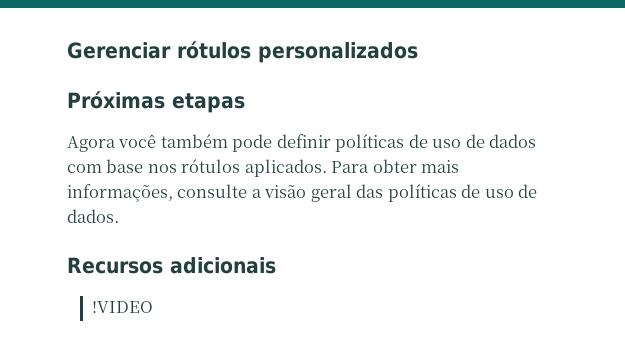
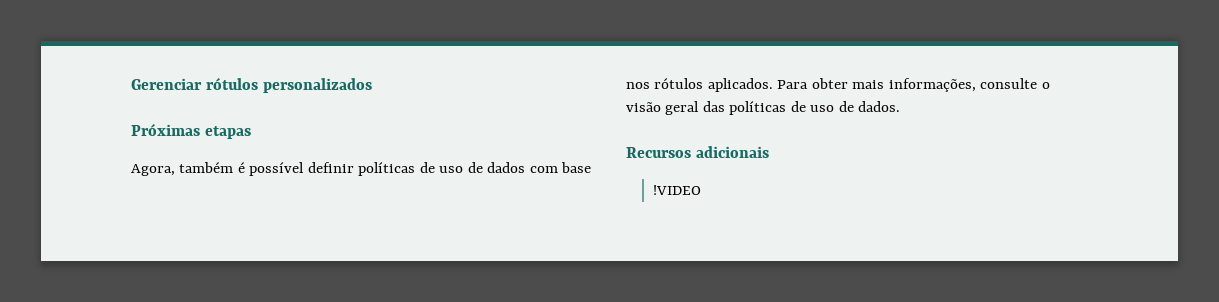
- Agora você também pode definir políticas de uso de dados com base nos rótulos aplicados.
+ Agora, também é possível definir políticas de uso de dados com base nos rótulos aplicados.
- Para obter mais informações, consulte a visão geral das políticas de uso de dados.
+ Para obter mais informações, consulte o visão geral das políticas de uso de dados.

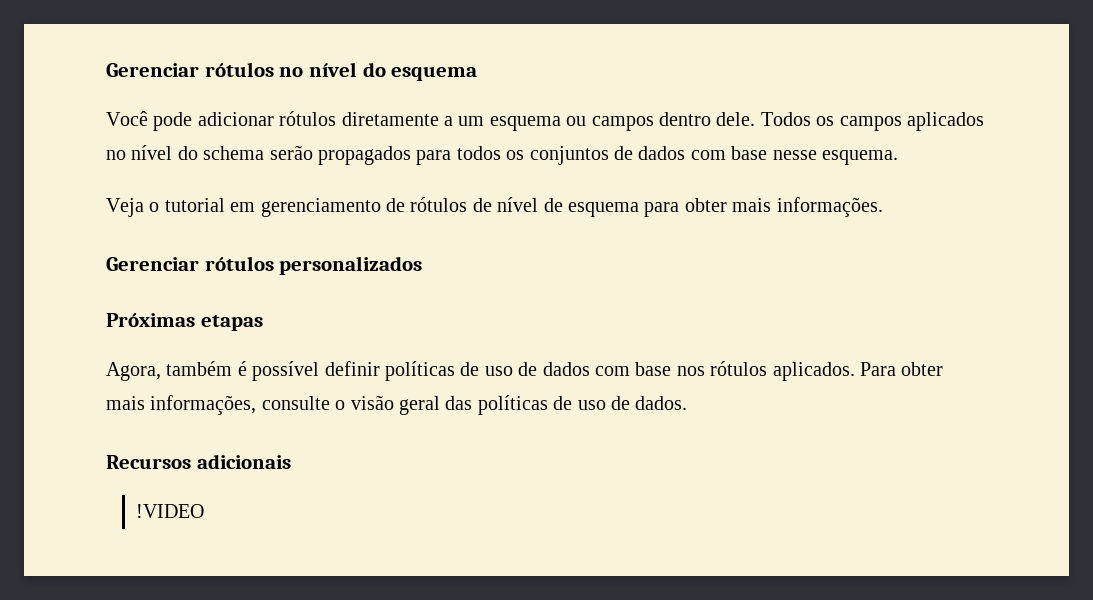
+ Gerenciar rótulos no nível do esquema
+ Você pode adicionar rótulos diretamente a um esquema ou campos dentro dele. Todos os campos aplicados no nível do schema serão propagados para todos os conjuntos de dados com base nesse esquema.
+ Veja o tutorial em gerenciamento de rótulos de nível de esquema para obter mais informações.

